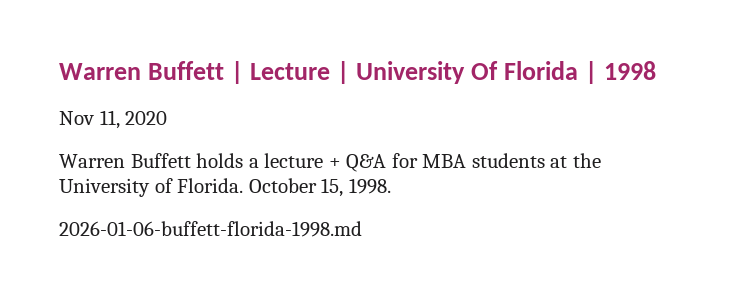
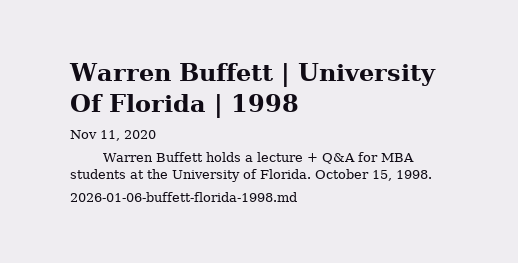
- Warren Buffett | Lecture | University Of Florida | 1998
+ Warren Buffett | University Of Florida | 1998

